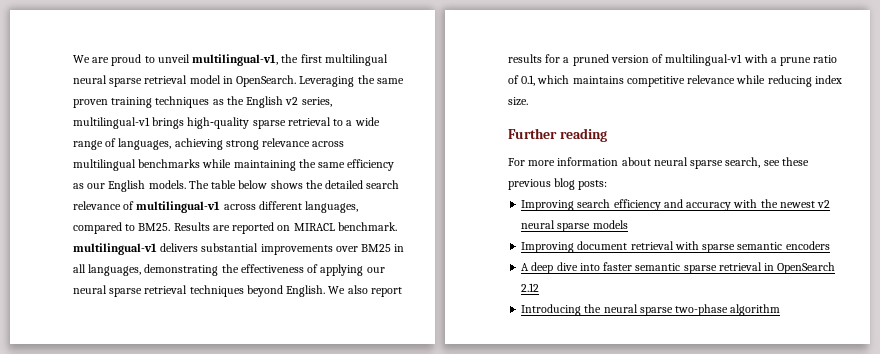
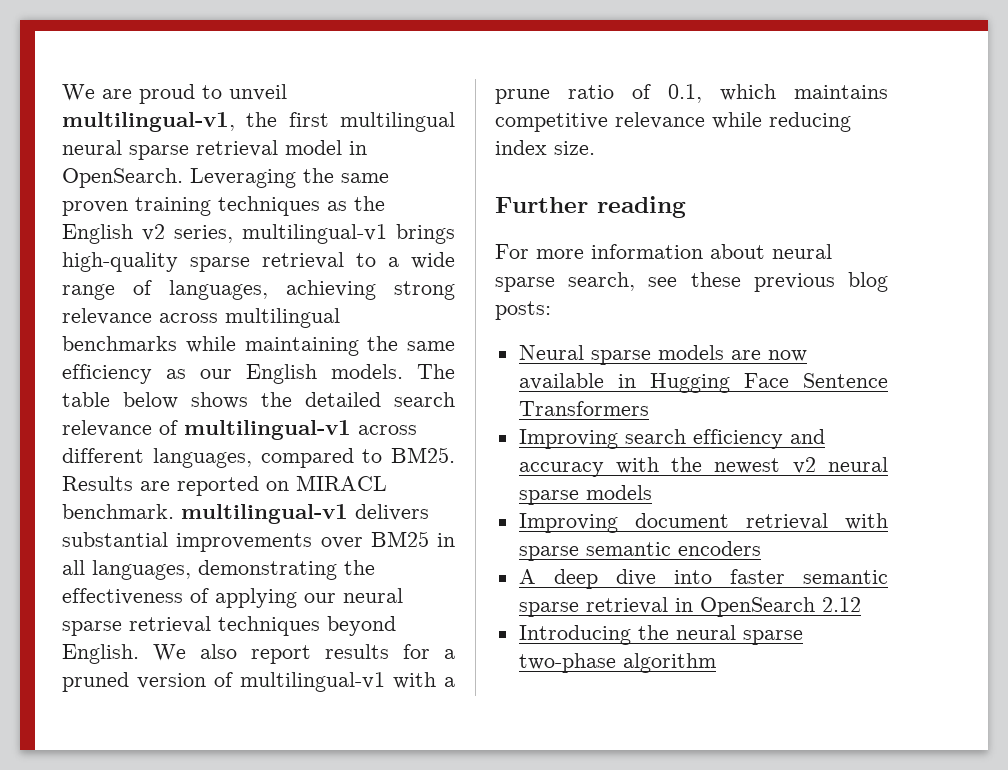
+ Neural sparse models are now available in Hugging Face Sentence Transformers

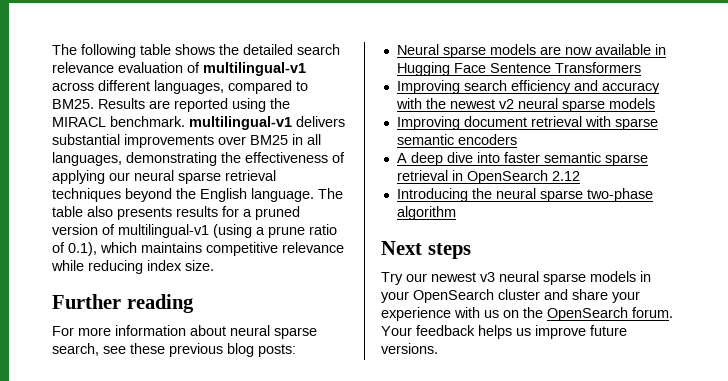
- We are proud to unveil multilingual-v1, the first multilingual neural sparse retrieval model in OpenSearch. Leveraging the same proven training techniques as the English v2 series, multilingual-v1 brings high‑quality sparse retrieval to a wide range of languages, achieving strong relevance across multilingual benchmarks while maintaining the same efficiency as our English models. The table below shows the detailed search relevance of multilingual-v1 across different languages, compared to BM25.
+ The following table shows the detailed search relevance evaluation of multilingual-v1 across different languages, compared to BM25.
- Results are reported on MIRACL benchmark. multilingual-v1 delivers substantial improvements over BM25 in all languages, demonstrating the effectiveness of applying our neural sparse retrieval techniques beyond English. We also report results for a pruned version of multilingual-v1 with a prune ratio of 0.1, which maintains competitive relevance while reducing index size.
+ Results are reported using the MIRACL benchmark. multilingual-v1 delivers substantial improvements over BM25 in all languages, demonstrating the effectiveness of applying our neural sparse retrieval techniques beyond the English language. The table also presents results for a pruned version of multilingual-v1 (using a prune ratio of 0.1), which maintains competitive relevance while reducing index size.
+ Next steps
+ Try our newest v3 neural sparse models in your OpenSearch cluster and share your experience with us on the OpenSearch forum. Your feedback helps us improve future versions.

